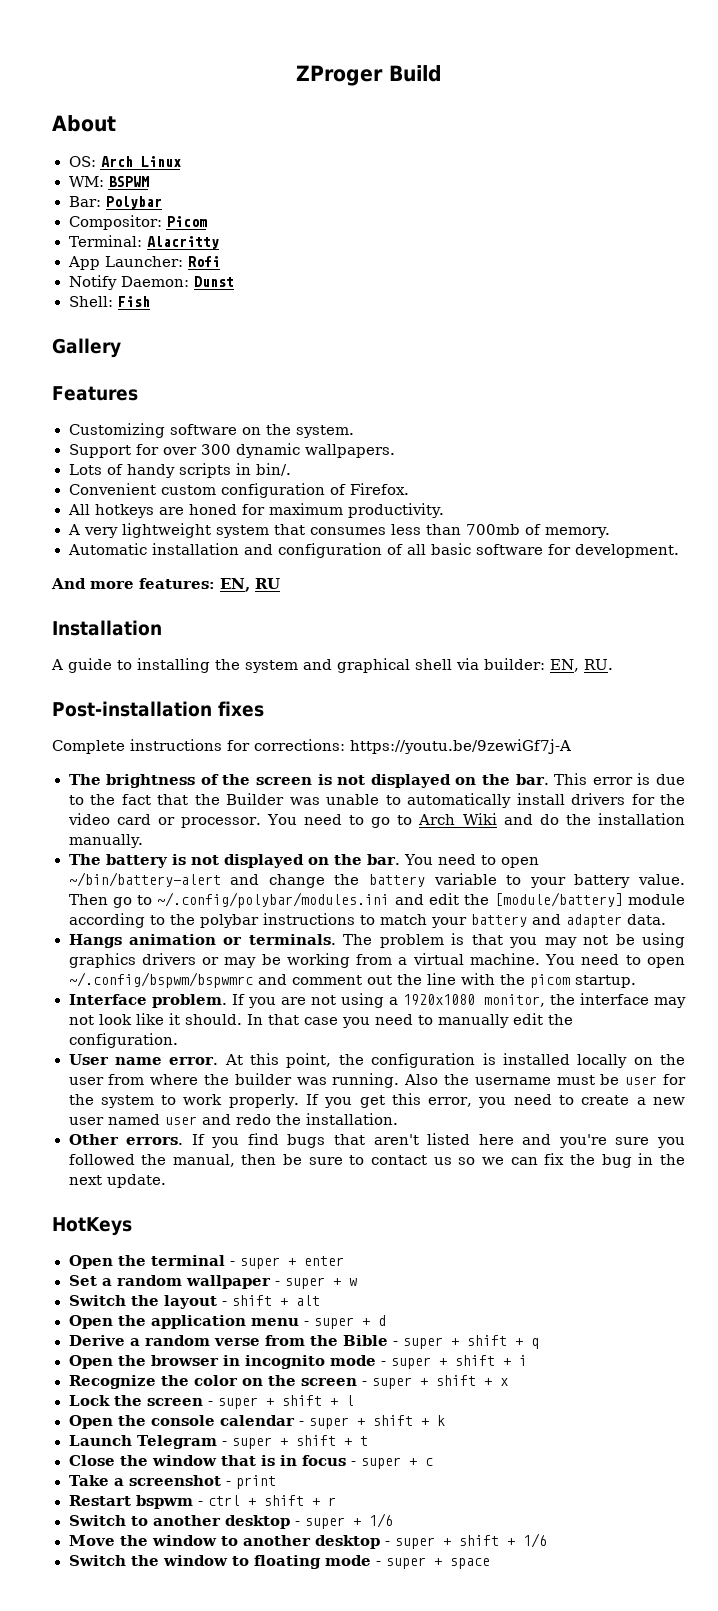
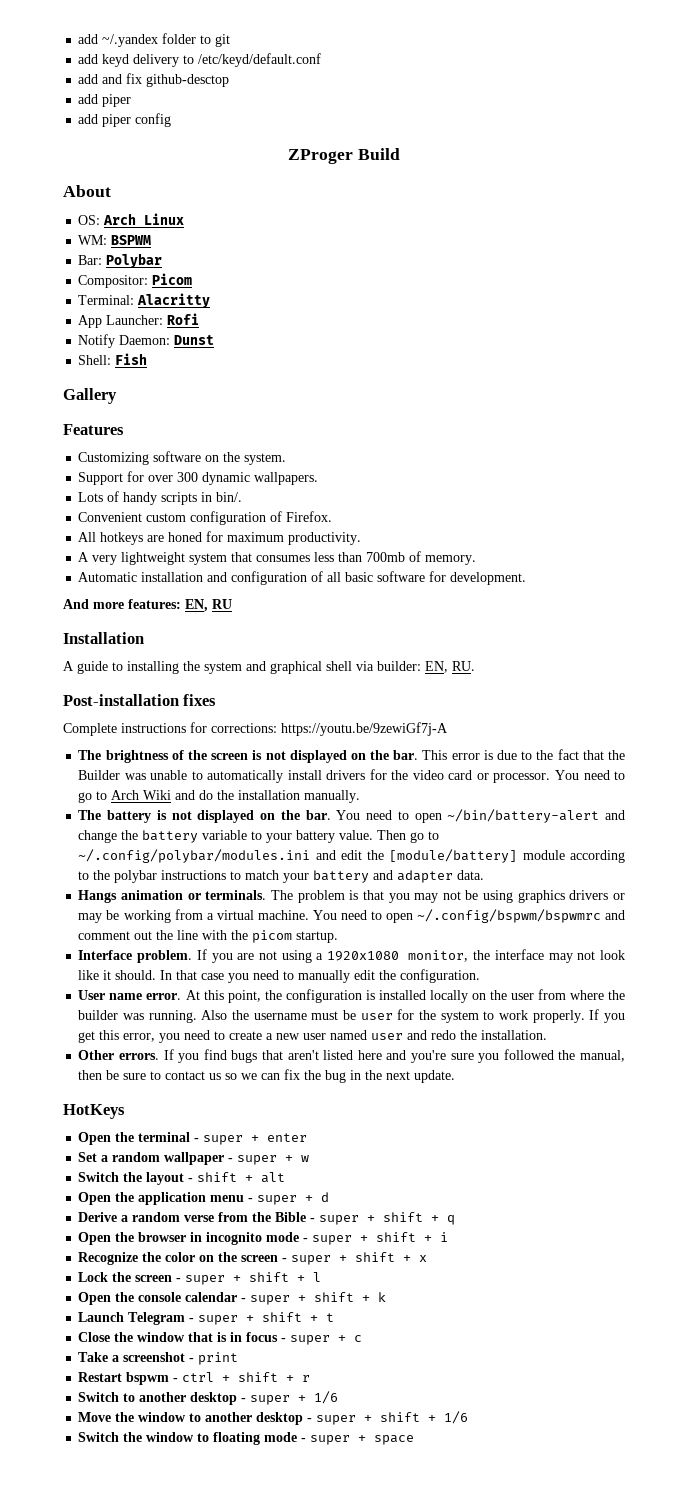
+ add ~/.yandex folder to git
+ add keyd delivery to /etc/keyd/default.conf
+ add and fix github-desctop
+ add piper
+ add piper config

